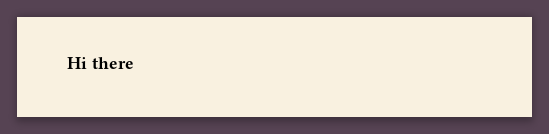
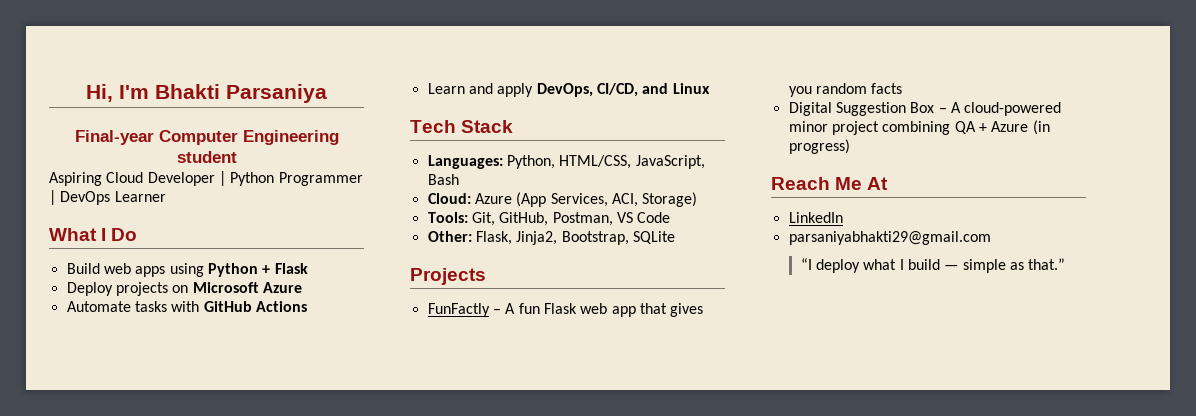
- Hi there
+ Hi, I'm Bhakti Parsaniya
+ Final-year Computer Engineering student
+ Aspiring Cloud Developer | Python Programmer | DevOps Learner
+ What I Do
+ Build web apps using Python + Flask
+ Deploy projects on Microsoft Azure
+ Automate tasks with GitHub Actions
+ Learn and apply DevOps, CI/CD, and Linux
+ Tech Stack
+ Languages: Python, HTML/CSS, JavaScript, Bash
+ Cloud: Azure (App Services, ACI, Storage)
+ Tools: Git, GitHub, Postman, VS Code
+ Other: Flask, Jinja2, Bootstrap, SQLite
+ Projects
+ FunFactly – A fun Flask web app that gives you random facts
+ Digital Suggestion Box – A cloud-powered minor project combining QA + Azure (in progress)
+ Reach Me At
+ LinkedIn
+ parsaniyabhakti29@gmail.com
+ “I deploy what I build — simple as that.”

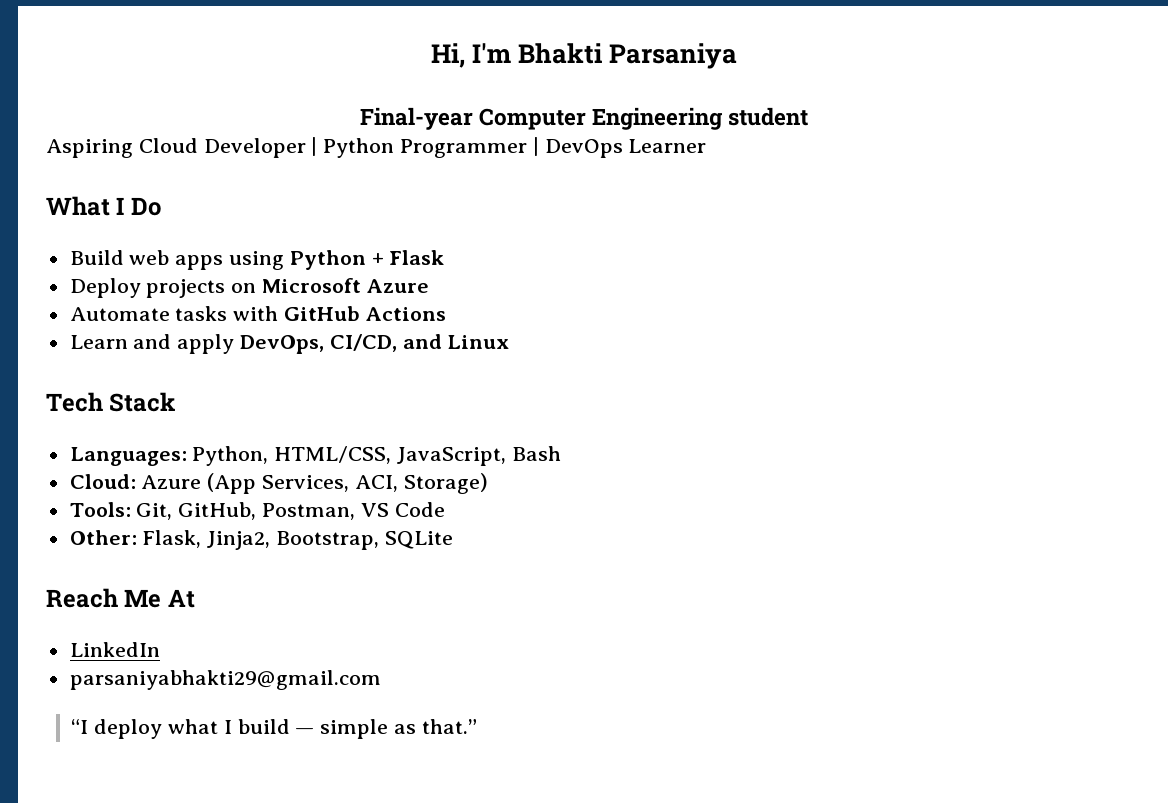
- Projects
- FunFactly – A fun Flask web app that gives you random facts
- Digital Suggestion Box – A cloud-powered minor project combining QA + Azure (in progress)

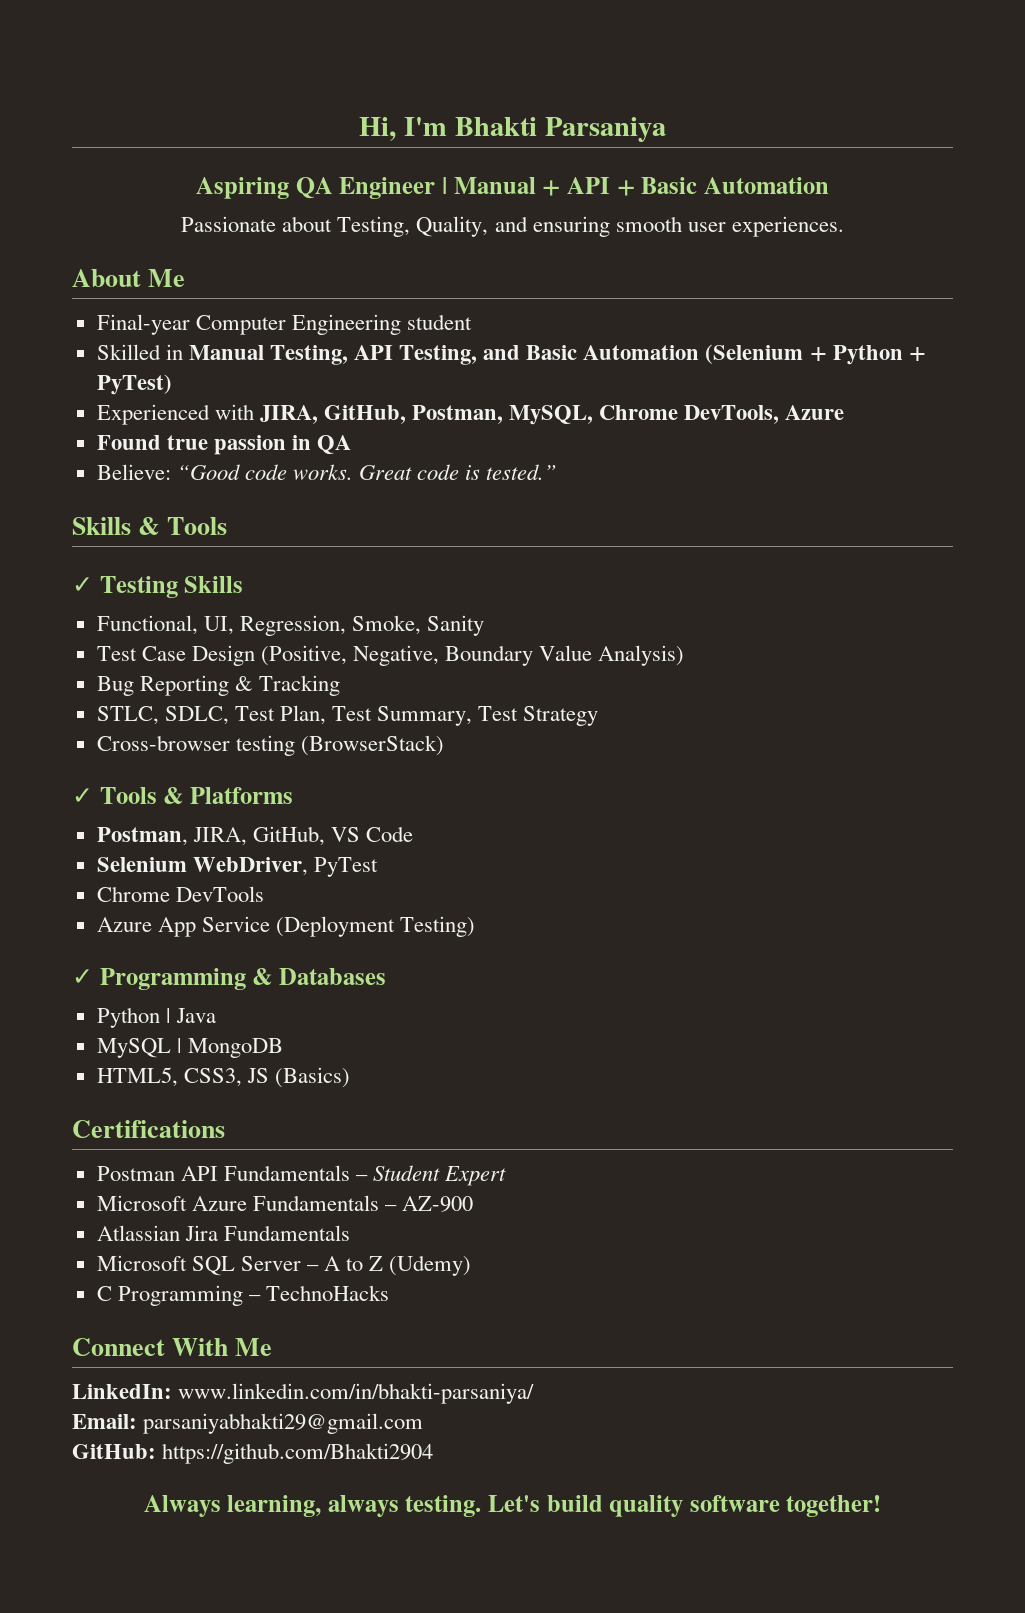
+ Aspiring QA Engineer | Manual + API + Basic Automation
+ Passionate about Testing, Quality, and ensuring smooth user experiences.
+ About Me
  Final-year Computer Engineering student
- Aspiring Cloud Developer | Python Programmer | DevOps Learner
- What I Do
- Build web apps using Python + Flask
- Deploy projects on Microsoft Azure
- Automate tasks with GitHub Actions
- Learn and apply DevOps, CI/CD, and Linux
- Tech Stack
- Languages: Python, HTML/CSS, JavaScript, Bash
- Cloud: Azure (App Services, ACI, Storage)
- Tools: Git, GitHub, Postman, VS Code
- Other: Flask, Jinja2, Bootstrap, SQLite
- Reach Me At
- LinkedIn
- parsaniyabhakti29@gmail.com
- “I deploy what I build — simple as that.”
+ Skilled in Manual Testing, API Testing, and Basic Automation (Selenium + Python + PyTest)
+ Experienced with JIRA, GitHub, Postman, MySQL, Chrome DevTools, Azure
+ Found true passion in QA
+ Believe: “Good code works. Great code is tested.”
+ Skills & Tools
+ ✓ Testing Skills
+ Functional, UI, Regression, Smoke, Sanity
+ Test Case Design (Positive, Negative, Boundary Value Analysis)
+ Bug Reporting & Tracking
+ STLC, SDLC, Test Plan, Test Summary, Test Strategy
+ Cross-browser testing (BrowserStack)
+ ✓ Tools & Platforms
+ Postman, JIRA, GitHub, VS Code
+ Selenium WebDriver, PyTest
+ Chrome DevTools
+ Azure App Service (Deployment Testing)
+ ✓ Programming & Databases
+ Python | Java
+ MySQL | MongoDB
+ HTML5, CSS3, JS (Basics)
+ Certifications
+ Postman API Fundamentals – Student Expert
+ Microsoft Azure Fundamentals – AZ-900
+ Atlassian Jira Fundamentals
+ Microsoft SQL Server – A to Z (Udemy)
+ C Programming – TechnoHacks
+ Connect With Me
+ LinkedIn: www.linkedin.com/in/bhakti-parsaniya/
+ Email: parsaniyabhakti29@gmail.com
+ GitHub: https://github.com/Bhakti2904
+ Always learning, always testing. Let's build quality software together!

